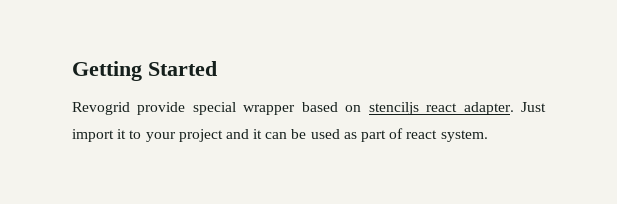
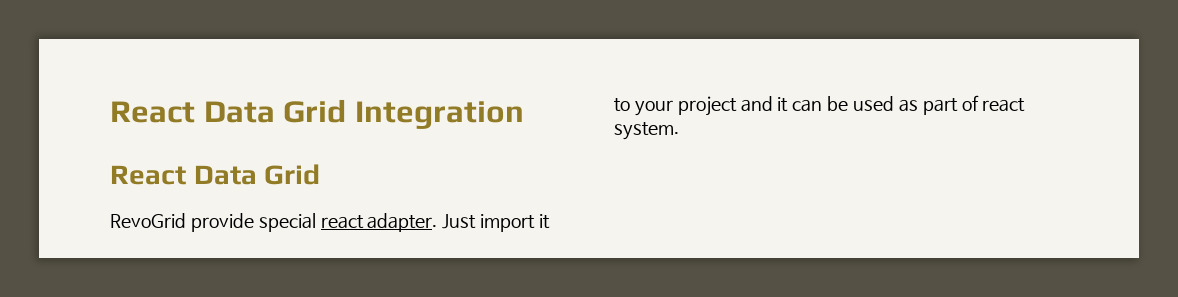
- Getting Started
- Revogrid provide special wrapper based on stenciljs react adapter.
+ React Data Grid Integration
+ React Data Grid
+ RevoGrid provide special react adapter.

